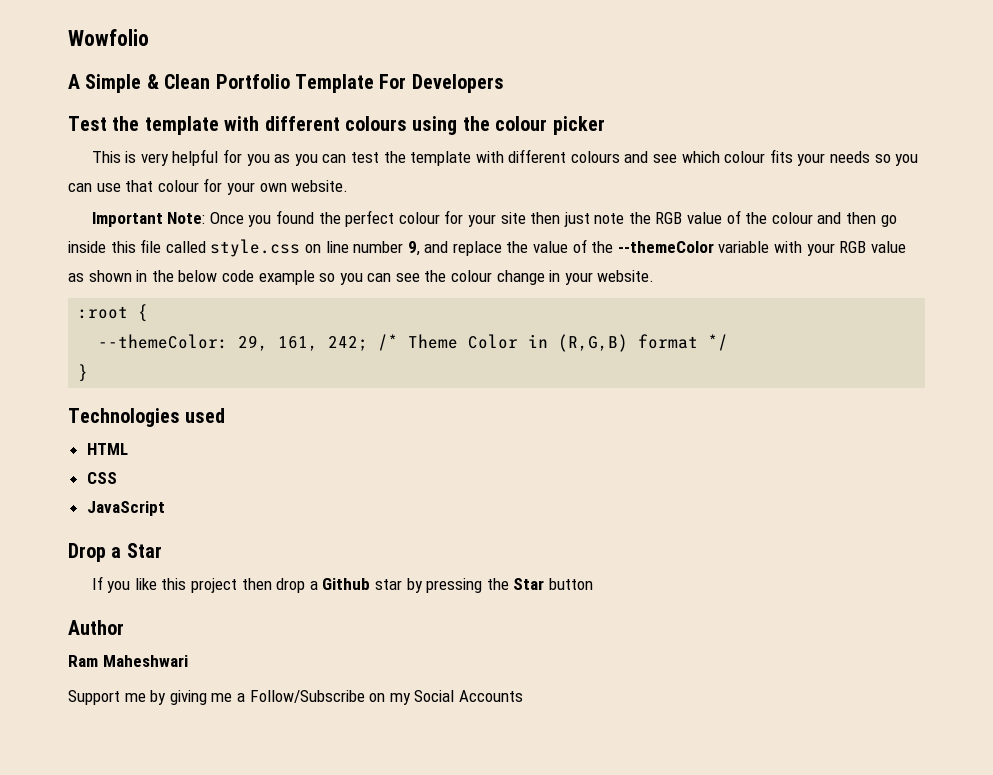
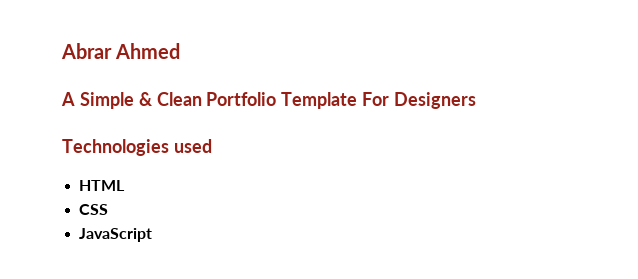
- Wowfolio
+ Abrar Ahmed
- A Simple & Clean Portfolio Template For Developers
- Test the template with different colours using the colour picker
- This is very helpful for you as you can test the template with different colours and see which colour fits your needs so you can use that colour for your own website.
- Important Note: Once you found the perfect colour for your site then just note the RGB value of the colour and then go inside this file called style.css on line number 9, and replace the value of the --themeColor variable with your RGB value as shown in the below code example so you can see the colour change in your website.
- :root {
- --themeColor: 29, 161, 242; /* Theme Color in (R,G,B) format */
- }
+ A Simple & Clean Portfolio Template For Designers
- Drop a Star
- If you like this project then drop a Github star by pressing the Star button
- Author
- Ram Maheshwari
- Support me by giving me a Follow/Subscribe on my Social Accounts

